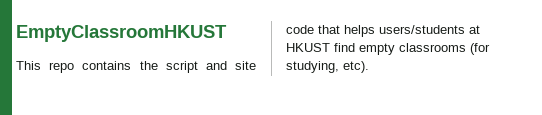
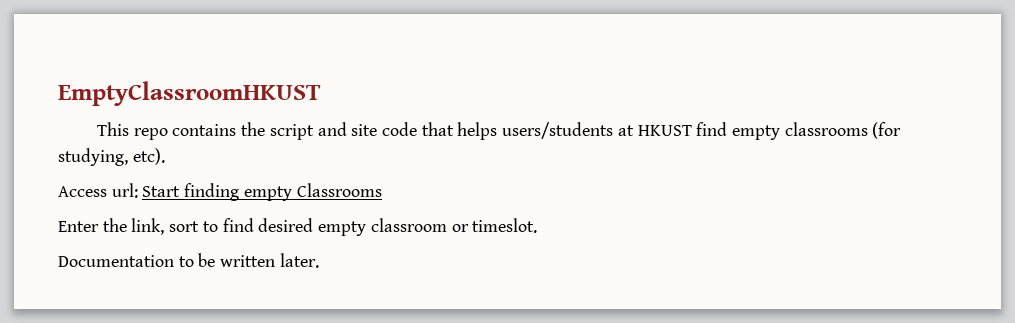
+ Access url: Start finding empty Classrooms
+ Enter the link, sort to find desired empty classroom or timeslot.
+ Documentation to be written later.

